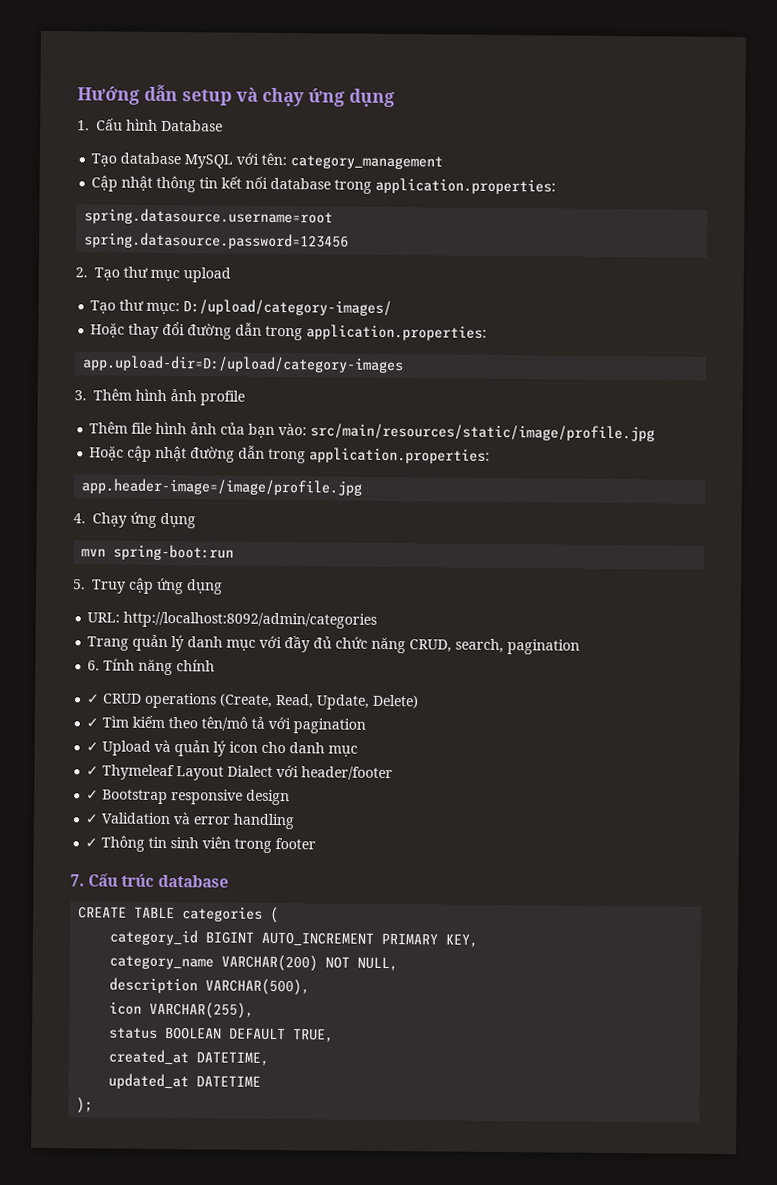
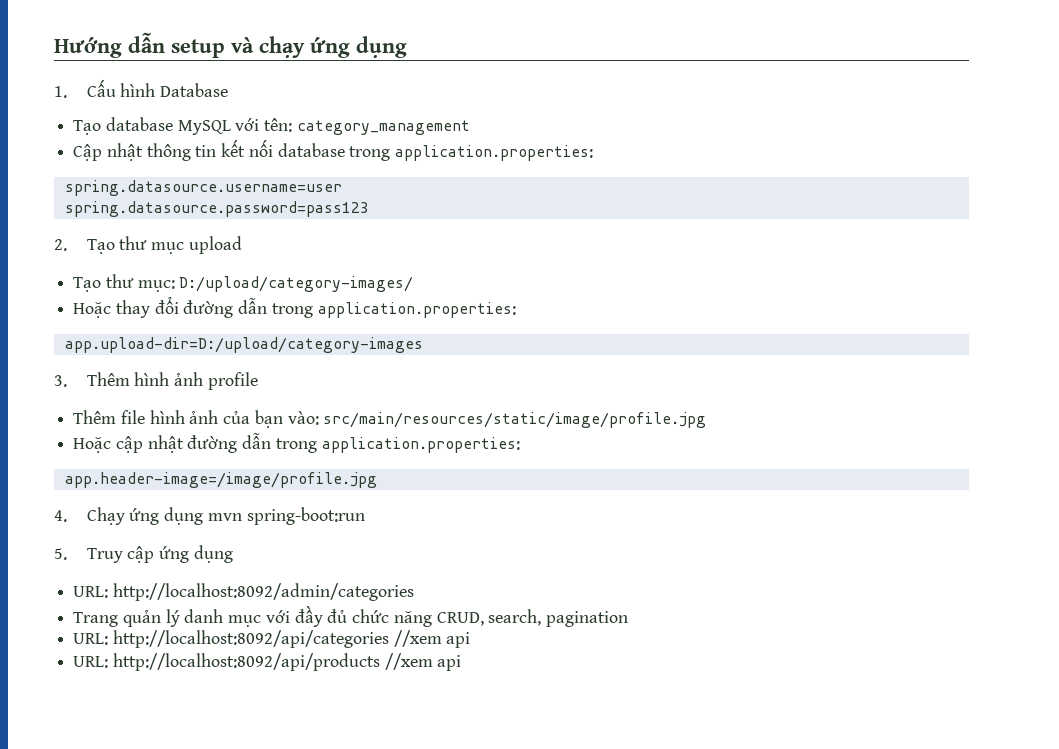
- spring.datasource.username=root
- spring.datasource.password=123456
+ spring.datasource.username=user
+ spring.datasource.password=pass123
- 4. Chạy ứng dụng
- mvn spring-boot:run
+ 4. Chạy ứng dụng mvn spring-boot:run
- 6. Tính năng chính
- ✓ CRUD operations (Create, Read, Update, Delete)
- ✓ Tìm kiếm theo tên/mô tả với pagination
- ✓ Upload và quản lý icon cho danh mục
- ✓ Thymeleaf Layout Dialect với header/footer
- ✓ Bootstrap responsive design
- ✓ Validation và error handling
- ✓ Thông tin sinh viên trong footer
- 7. Cấu trúc database
- CREATE TABLE categories (
- category_id BIGINT AUTO_INCREMENT PRIMARY KEY,
- category_name VARCHAR(200) NOT NULL,
- description VARCHAR(500),
- icon VARCHAR(255),
- status BOOLEAN DEFAULT TRUE,
- created_at DATETIME,
- updated_at DATETIME
- );
+ URL: http://localhost:8092/api/categories //xem api
+ URL: http://localhost:8092/api/products //xem api

